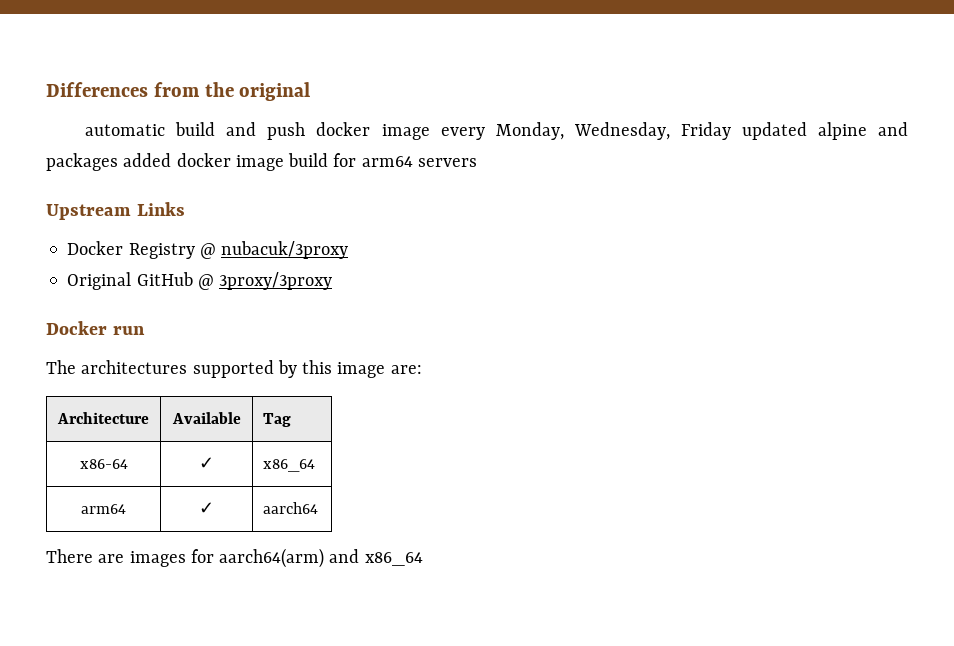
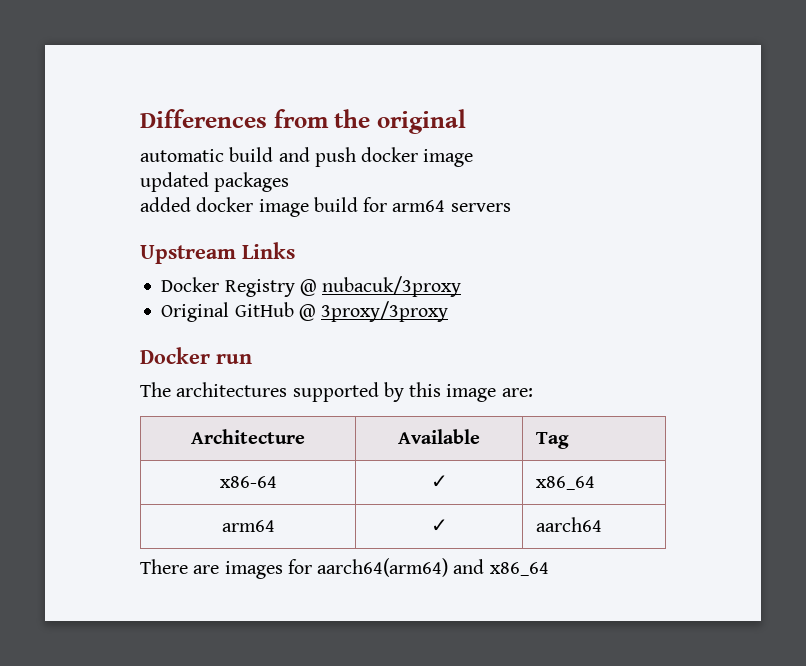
- automatic build and push docker image every Monday, Wednesday, Friday updated alpine and packages added docker image build for arm64 servers
+ automatic build and push docker image
+ updated packages
+ added docker image build for arm64 servers
- There are images for aarch64(arm) and x86_64
+ There are images for aarch64(arm64) and x86_64

